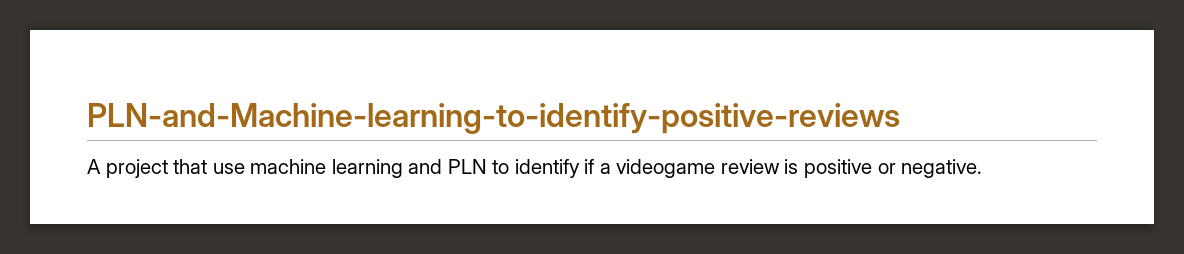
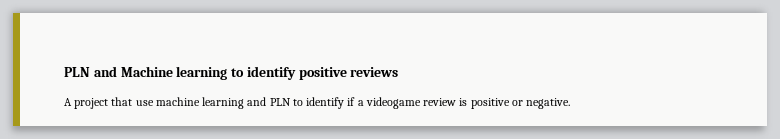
- PLN-and-Machine-learning-to-identify-positive-reviews
+ PLN and Machine learning to identify positive reviews

